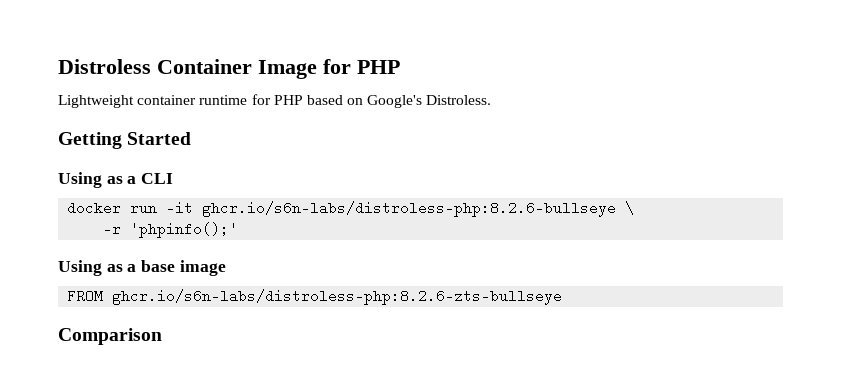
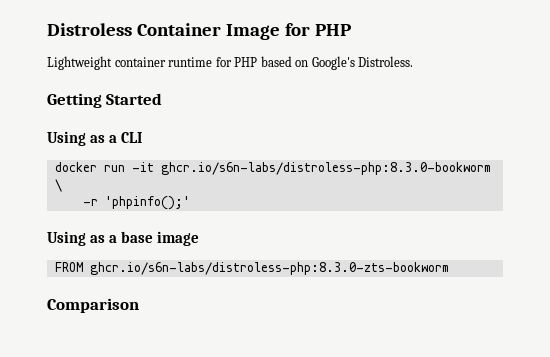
- docker run -it ghcr.io/s6n-labs/distroless-php:8.2.6-bullseye \
+ docker run -it ghcr.io/s6n-labs/distroless-php:8.3.0-bookworm \
- FROM ghcr.io/s6n-labs/distroless-php:8.2.6-zts-bullseye
+ FROM ghcr.io/s6n-labs/distroless-php:8.3.0-zts-bookworm

